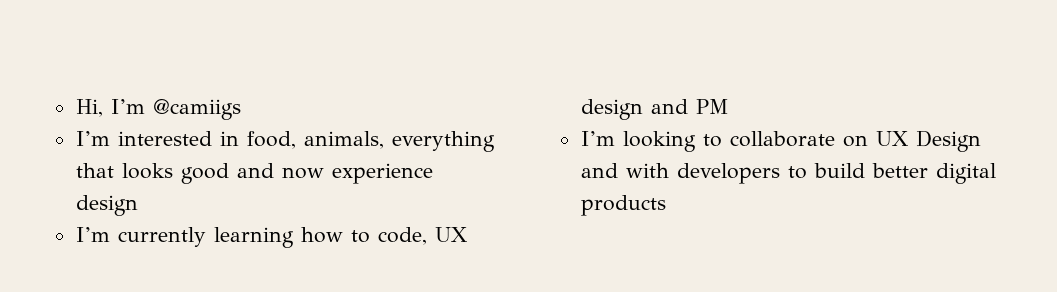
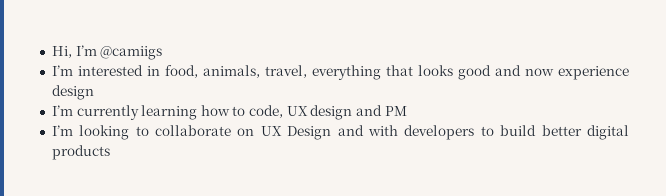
- I’m interested in food, animals, everything that looks good and now experience design
+ I’m interested in food, animals, travel, everything that looks good and now experience design

